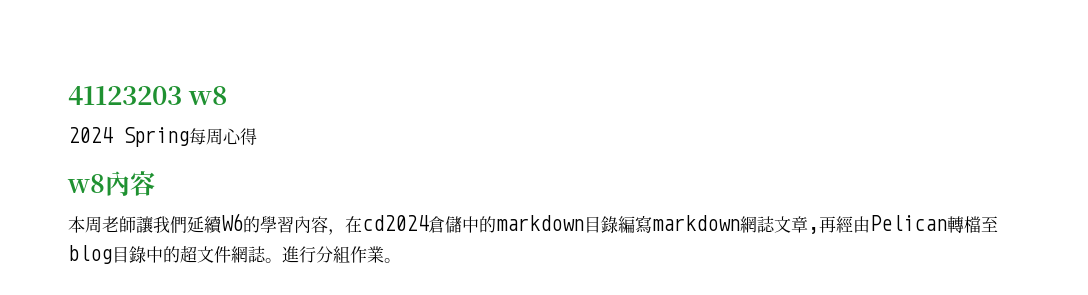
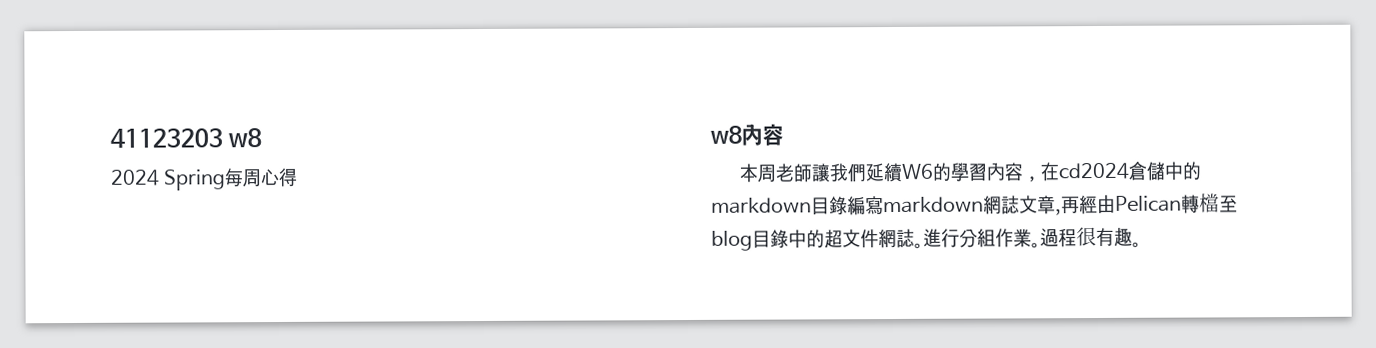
+ 過程很有趣。

